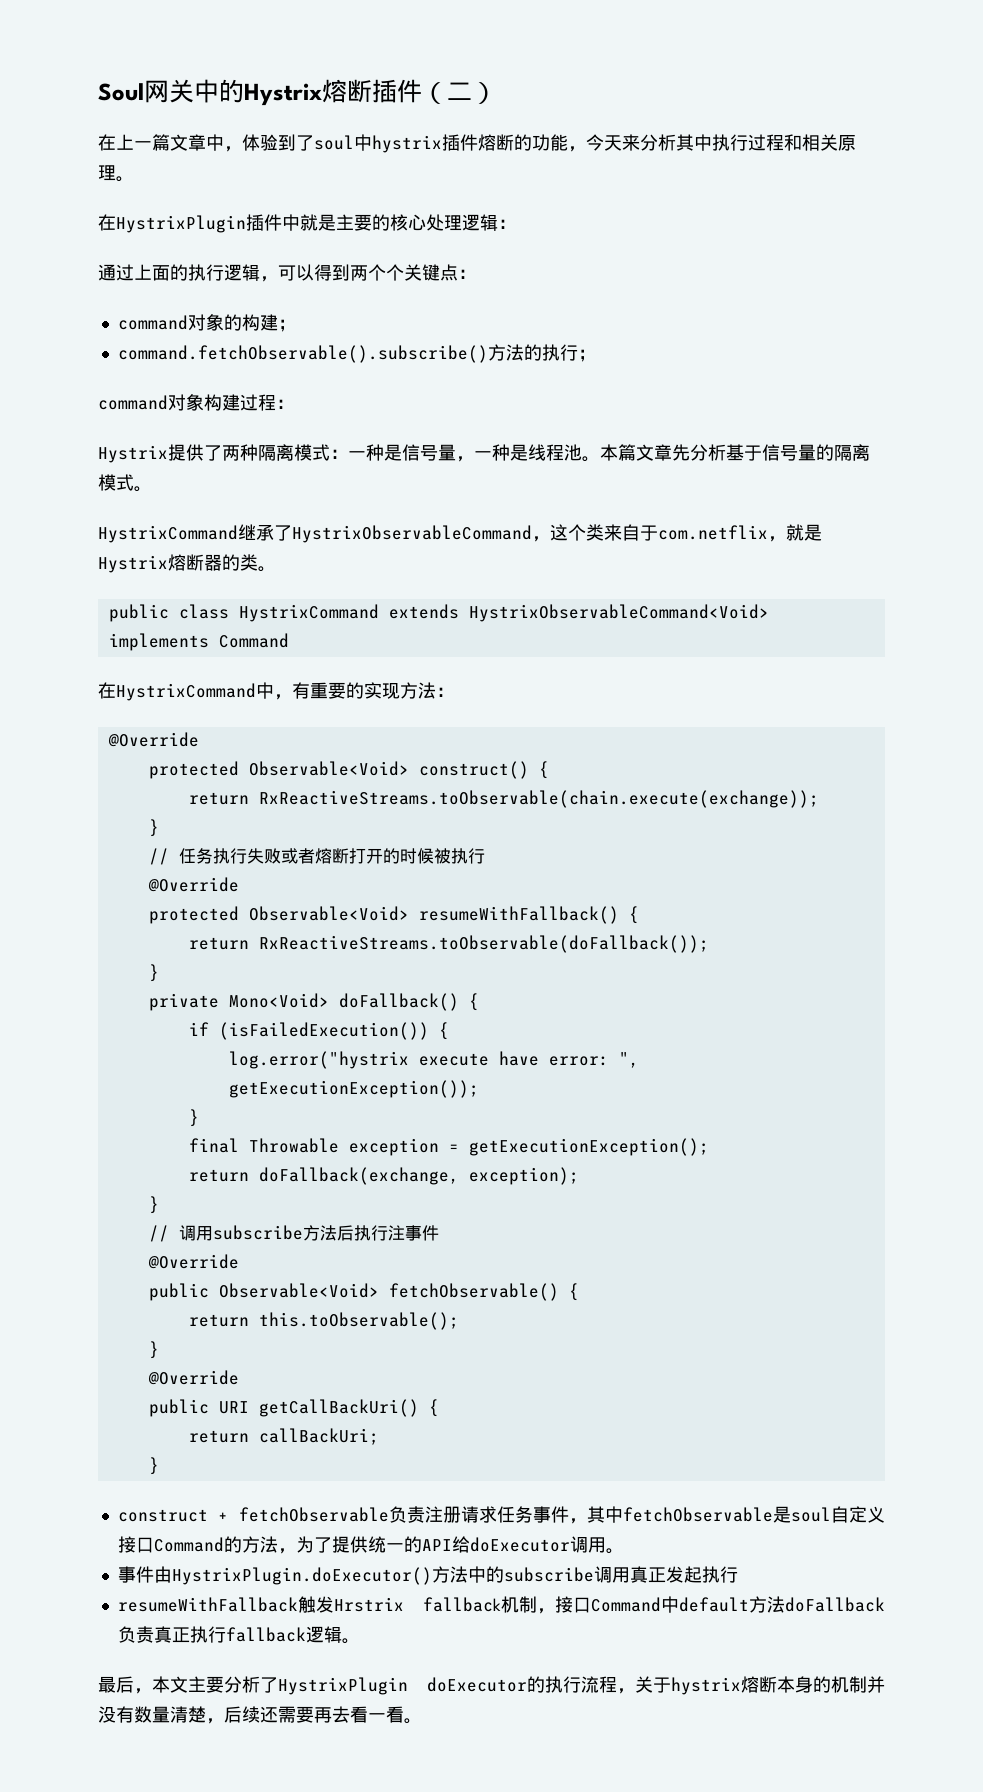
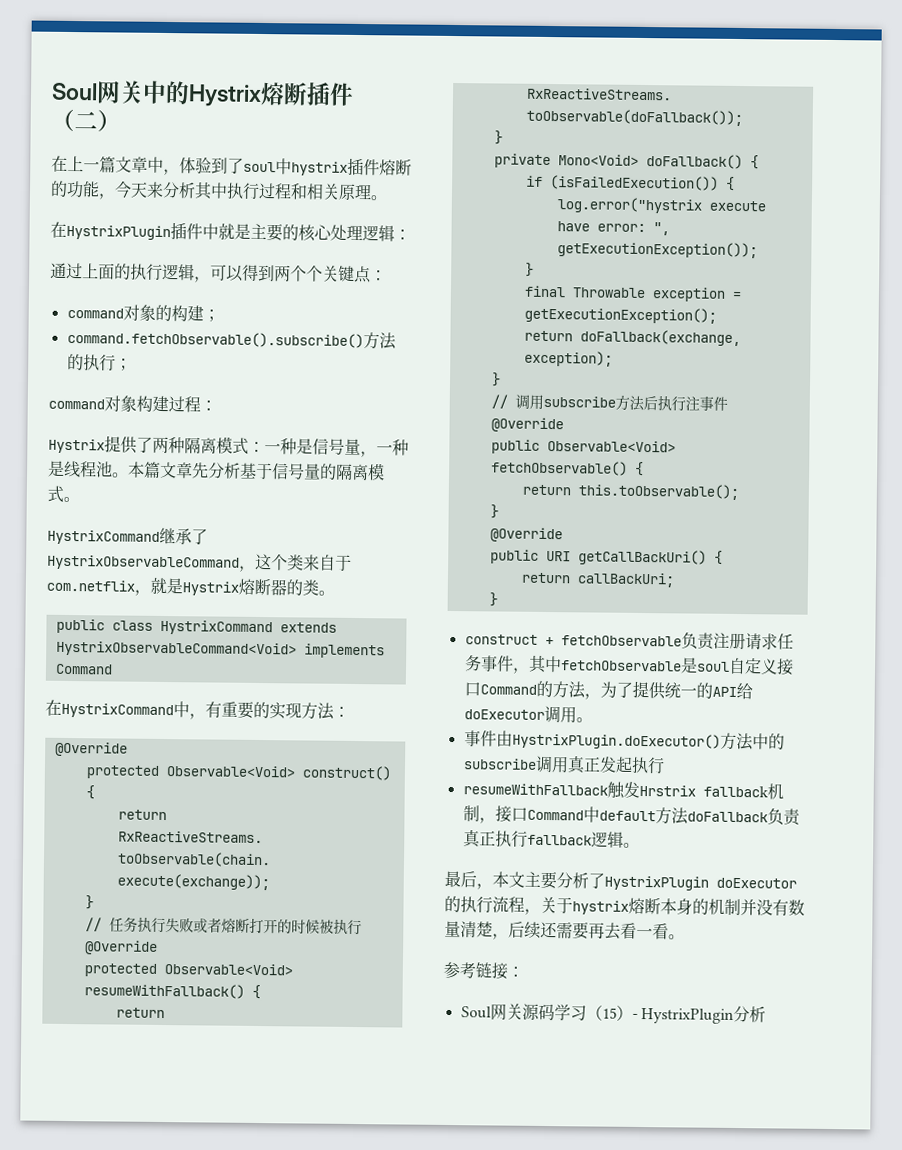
+ 参考链接：
+ Soul网关源码学习（15）- HystrixPlugin分析

